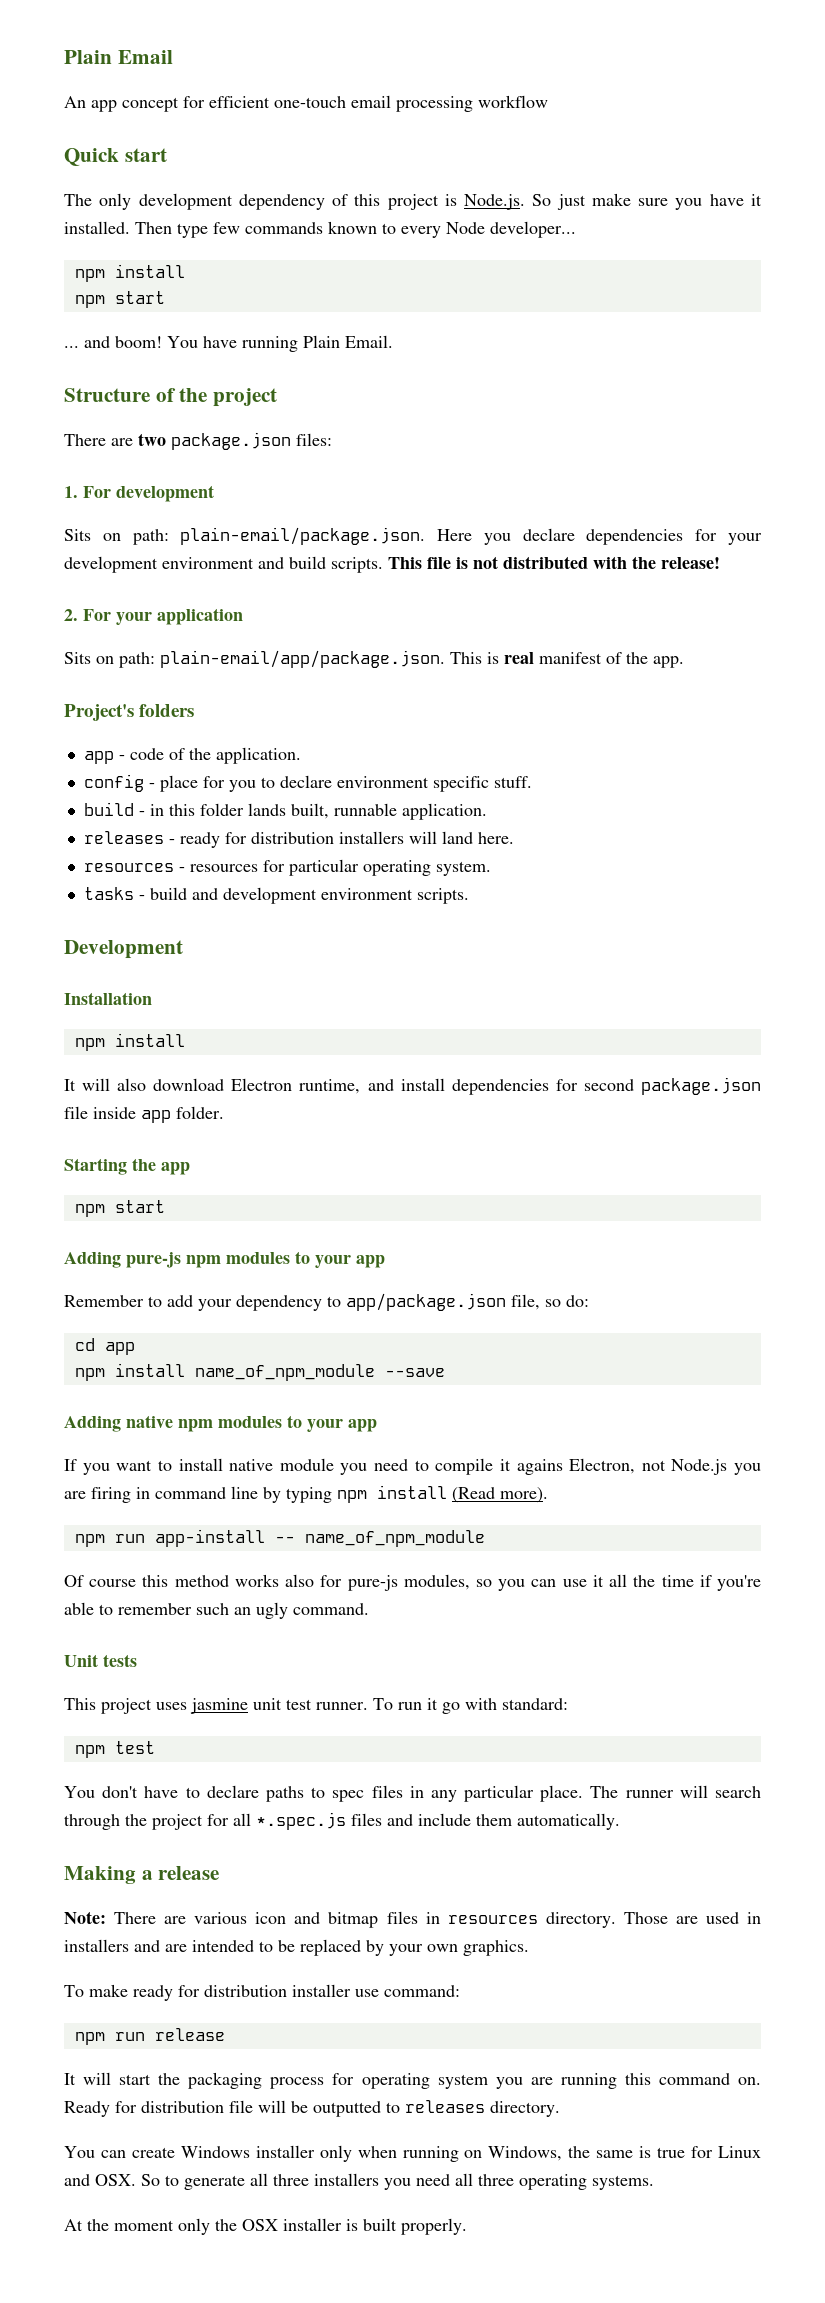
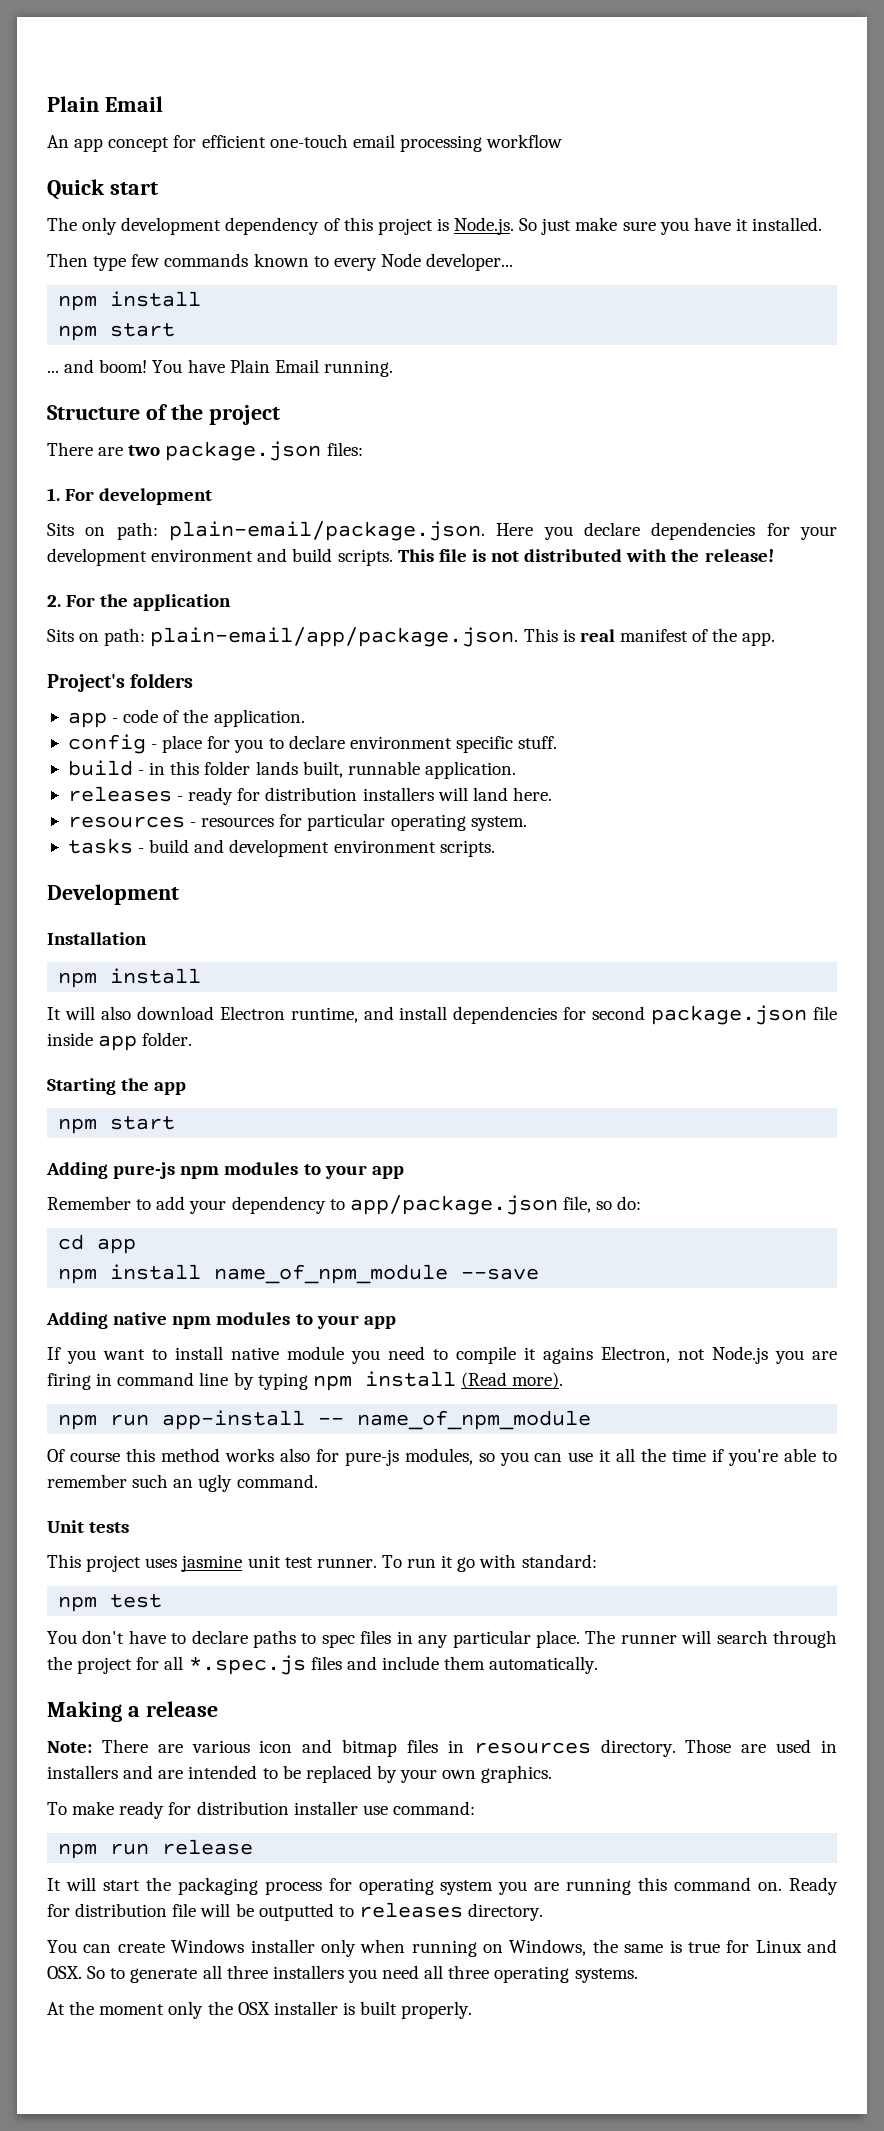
- The only development dependency of this project is Node.js. So just make sure you have it installed. Then type few commands known to every Node developer...
+ The only development dependency of this project is Node.js. So just make sure you have it installed.
+ Then type few commands known to every Node developer...
- You have running Plain Email.
+ You have Plain Email running.
- 2. For your application
+ 2. For the application

